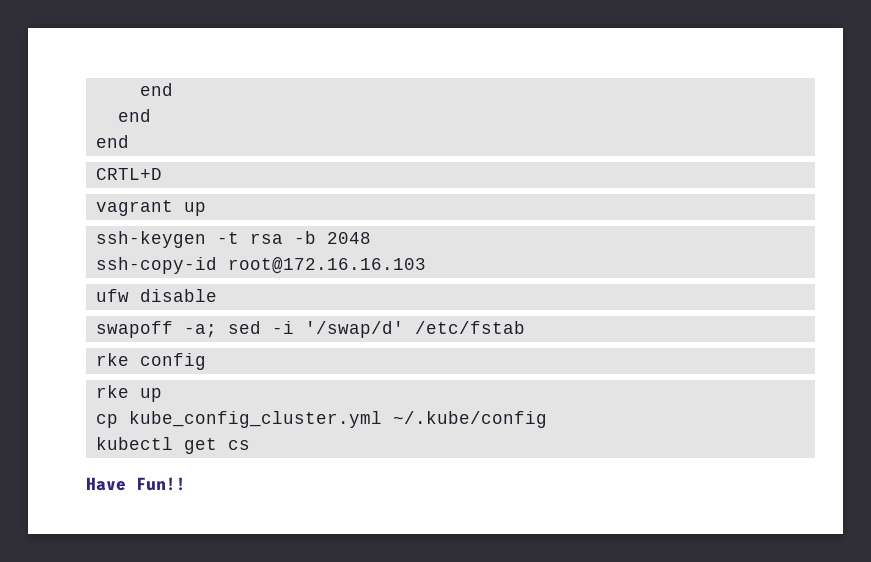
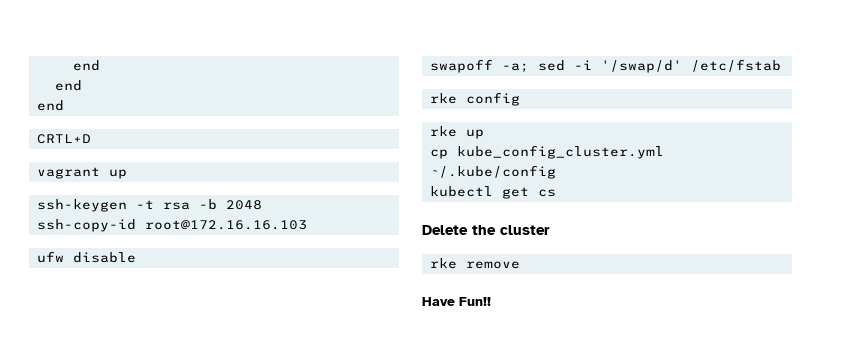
+ Delete the cluster
+ rke remove

